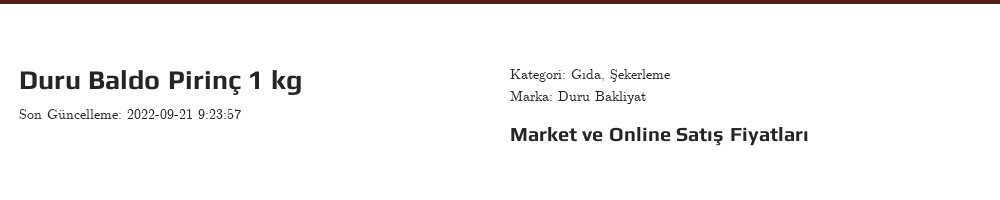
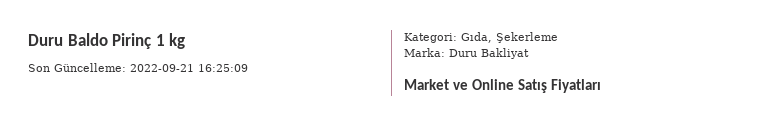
- Son Güncelleme: 2022-09-21 9:23:57
+ Son Güncelleme: 2022-09-21 16:25:09

